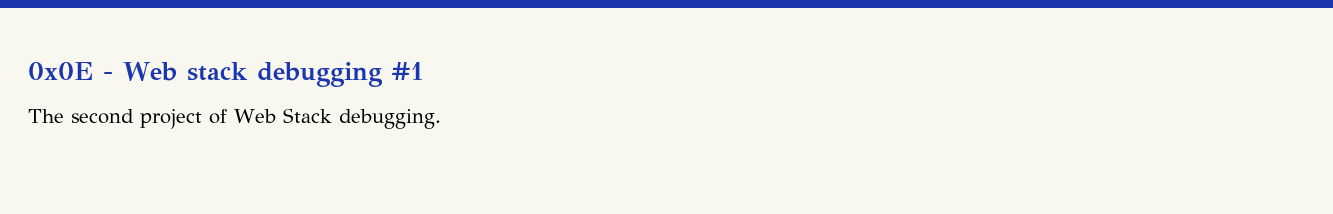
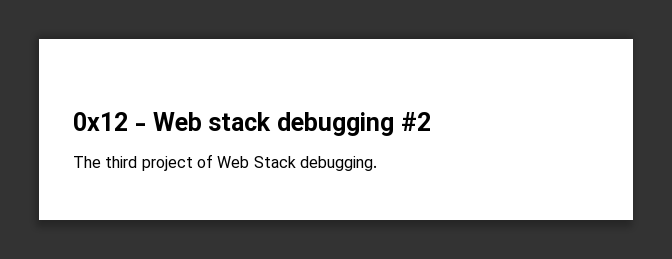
- 0x0E - Web stack debugging #1
+ 0x12 - Web stack debugging #2
- The second project of Web Stack debugging.
+ The third project of Web Stack debugging.

